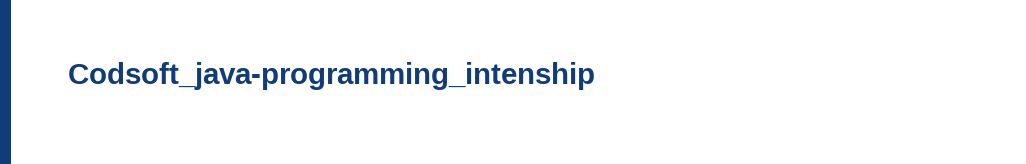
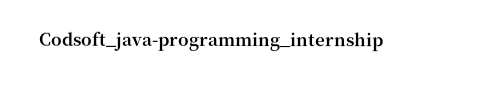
- Codsoft_java-programming_intenship
+ Codsoft_java-programming_internship

